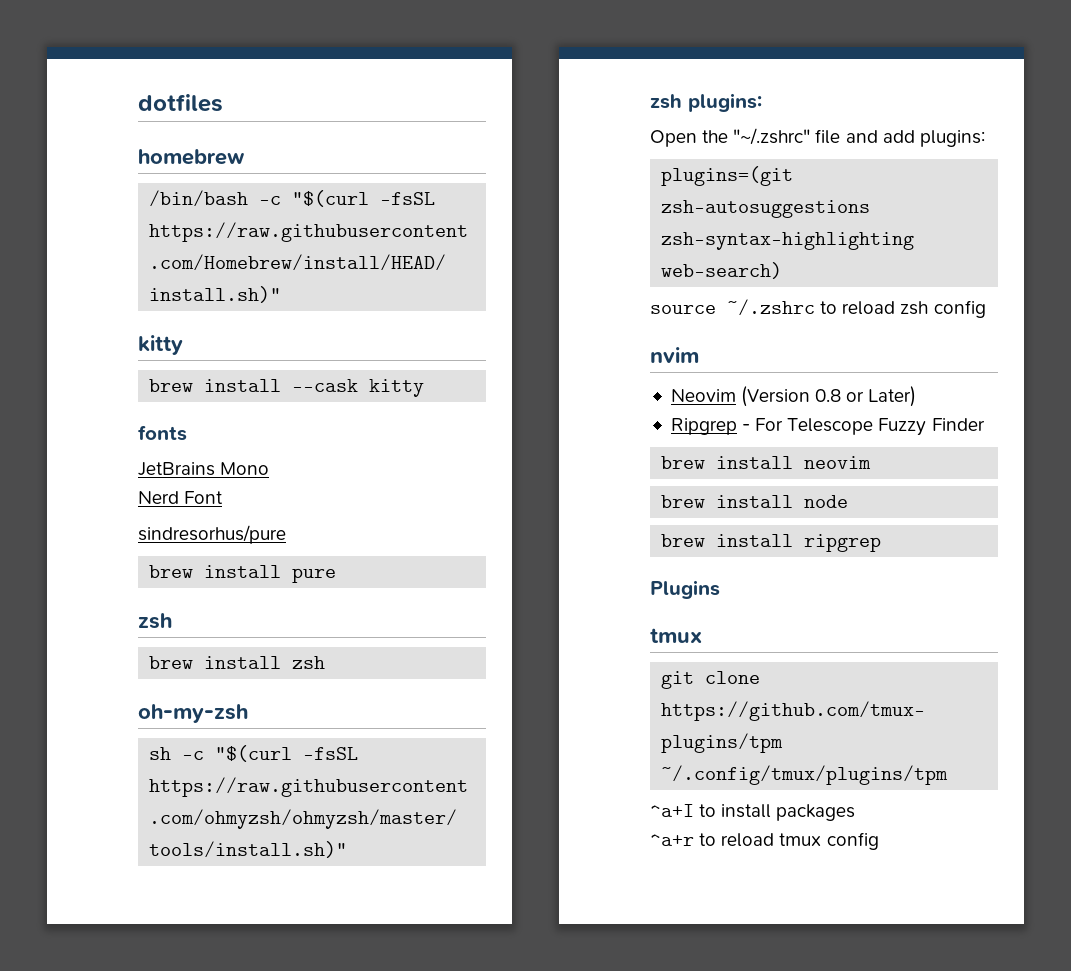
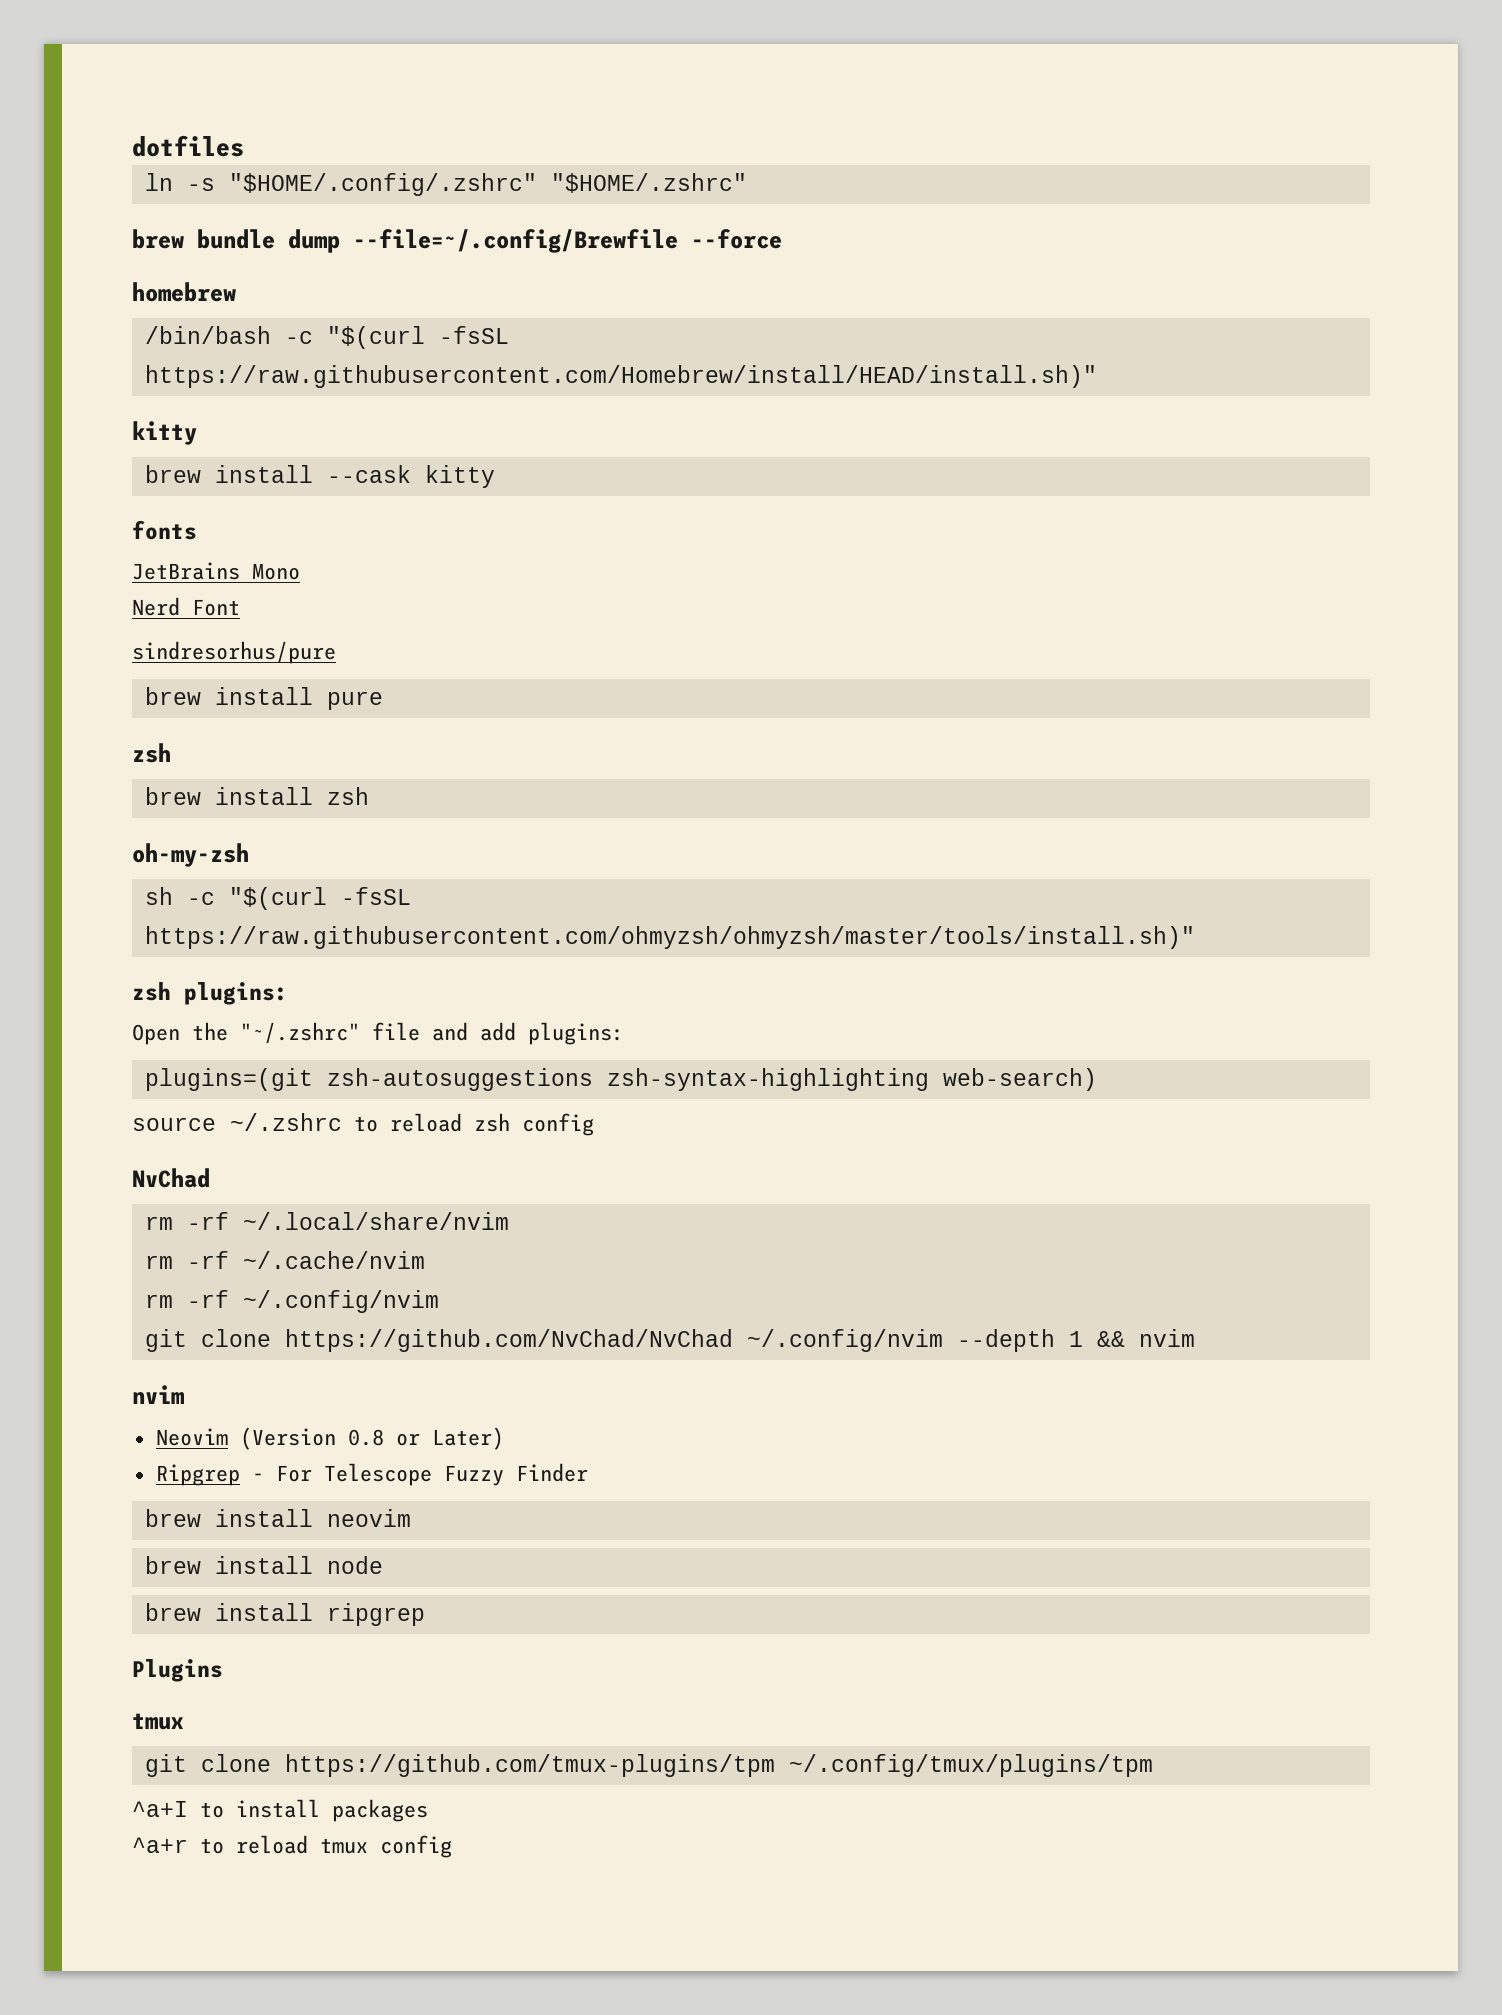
+ ln -s "$HOME/.config/.zshrc" "$HOME/.zshrc"
+ brew bundle dump --file=~/.config/Brewfile --force
+ NvChad
+ rm -rf ~/.local/share/nvim
+ rm -rf ~/.cache/nvim
+ rm -rf ~/.config/nvim
+ git clone https://github.com/NvChad/NvChad ~/.config/nvim --depth 1 && nvim

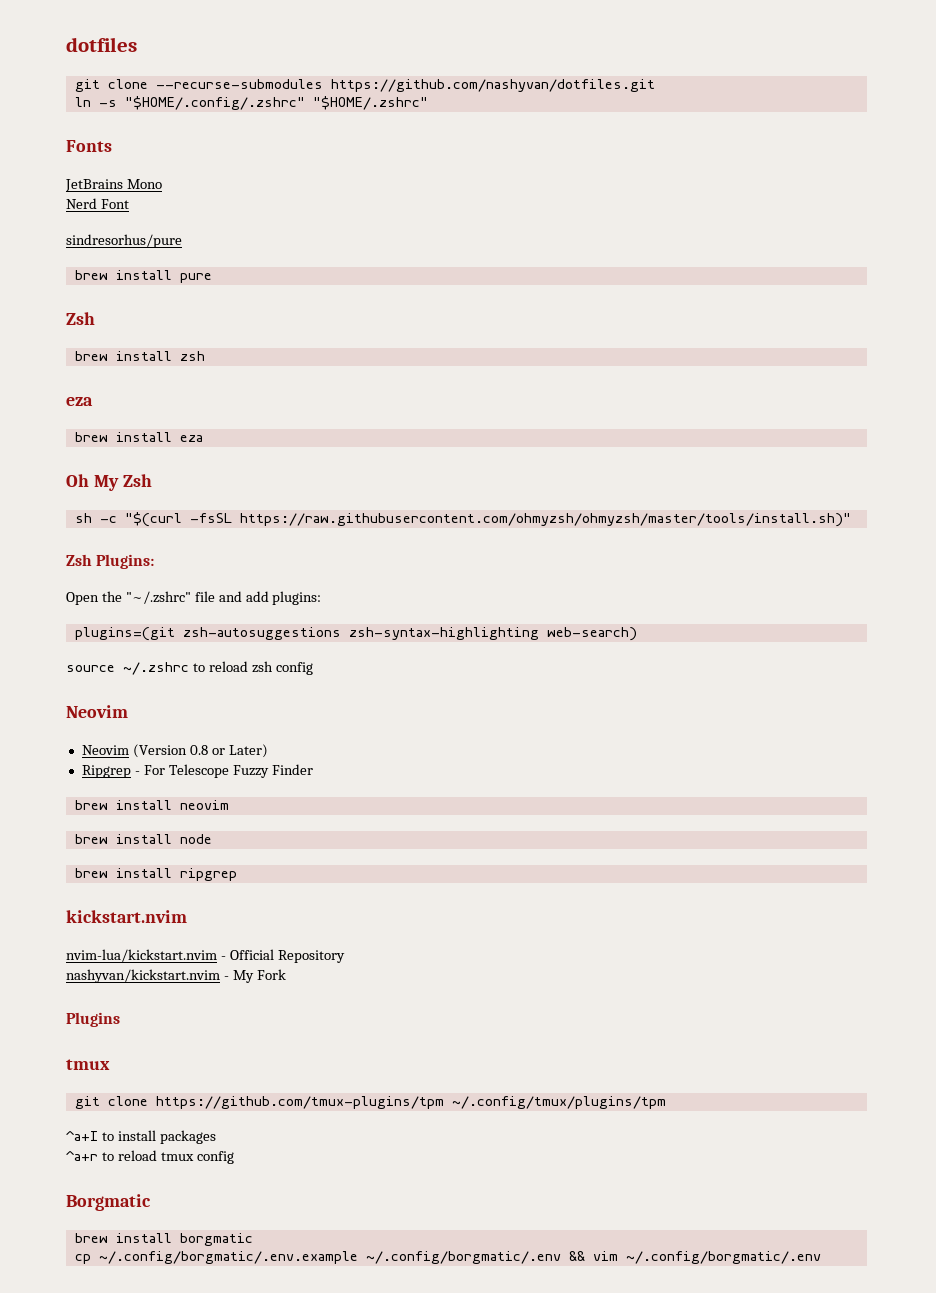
+ git clone --recurse-submodules https://github.com/nashyvan/dotfiles.git
- brew bundle dump --file=~/.config/Brewfile --force
- homebrew
- /bin/bash -c "$(curl -fsSL https://raw.githubusercontent.com/Homebrew/install/HEAD/install.sh)"
- kitty
- brew install --cask kitty
- fonts
+ Fonts
  brew install pure
- zsh
+ Zsh
  brew install zsh
- oh-my-zsh
+ eza
+ brew install eza
+ Oh My Zsh
- zsh plugins:
+ Zsh Plugins:
  source ~/.zshrc to reload zsh config
- NvChad
- rm -rf ~/.local/share/nvim
- rm -rf ~/.cache/nvim
- rm -rf ~/.config/nvim
- git clone https://github.com/NvChad/NvChad ~/.config/nvim --depth 1 && nvim
- nvim
+ Neovim
+ kickstart.nvim
+ nvim-lua/kickstart.nvim - Official Repository
+ nashyvan/kickstart.nvim - My Fork
+ Borgmatic
+ brew install borgmatic
+ cp ~/.config/borgmatic/.env.example ~/.config/borgmatic/.env && vim ~/.config/borgmatic/.env

